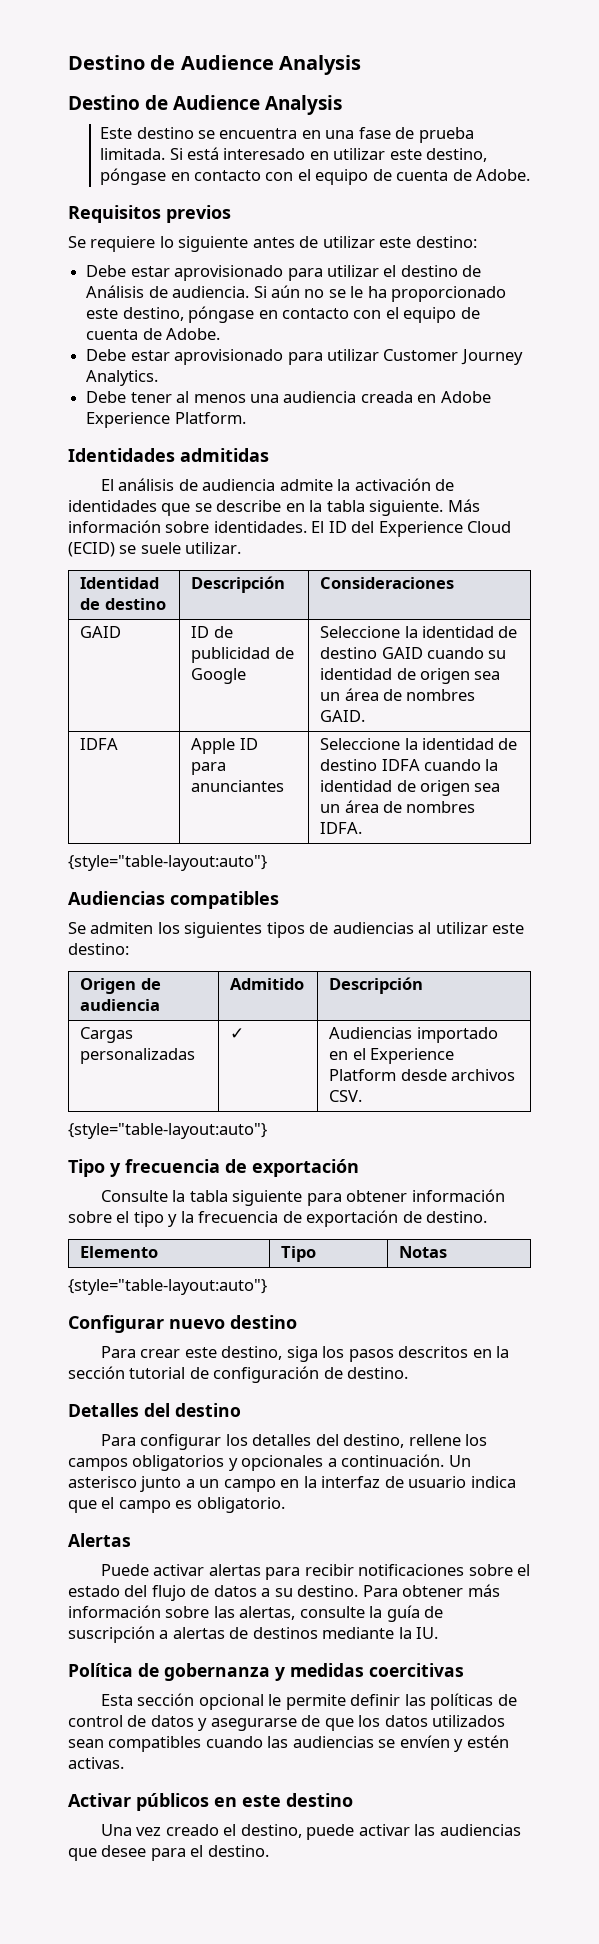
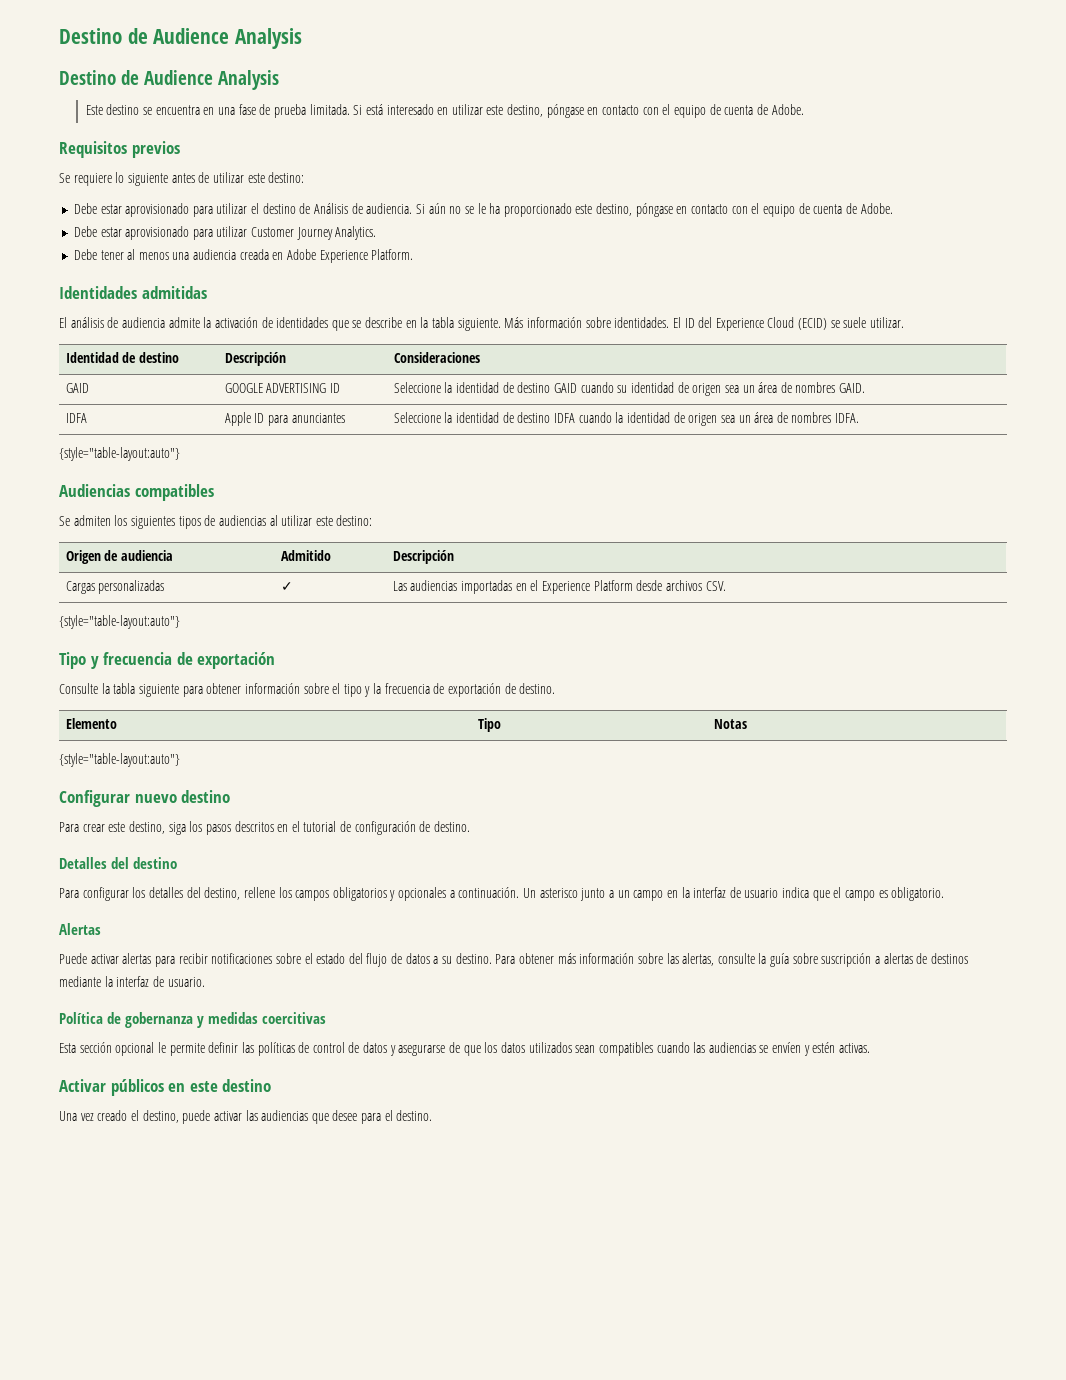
- GAID | ID de publicidad de Google | Seleccione la identidad de destino GAID cuando su identidad de origen sea un área de nombres GAID.
+ GAID | GOOGLE ADVERTISING ID | Seleccione la identidad de destino GAID cuando su identidad de origen sea un área de nombres GAID.
- Cargas personalizadas | ✓ | Audiencias importado en el Experience Platform desde archivos CSV.
+ Cargas personalizadas | ✓ | Las audiencias importadas en el Experience Platform desde archivos CSV.
- Para crear este destino, siga los pasos descritos en la sección tutorial de configuración de destino.
+ Para crear este destino, siga los pasos descritos en el tutorial de configuración de destino.
- Para obtener más información sobre las alertas, consulte la guía de suscripción a alertas de destinos mediante la IU.
+ Para obtener más información sobre las alertas, consulte la guía sobre suscripción a alertas de destinos mediante la interfaz de usuario.

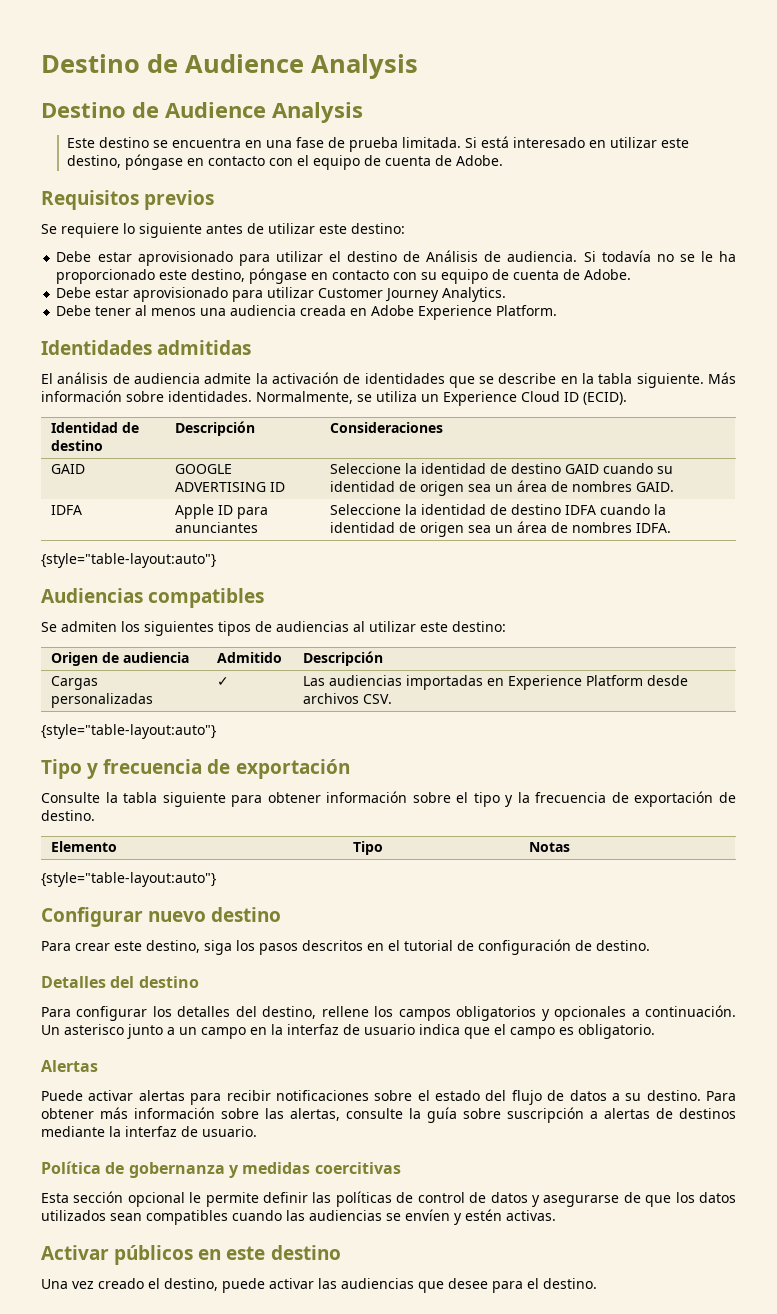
- Si aún no se le ha proporcionado este destino, póngase en contacto con el equipo de cuenta de Adobe.
+ Si todavía no se le ha proporcionado este destino, póngase en contacto con su equipo de cuenta de Adobe.
- El ID del Experience Cloud (ECID) se suele utilizar.
+ Normalmente, se utiliza un Experience Cloud ID (ECID).
- Cargas personalizadas | ✓ | Las audiencias importadas en el Experience Platform desde archivos CSV.
+ Cargas personalizadas | ✓ | Las audiencias importadas en Experience Platform desde archivos CSV.

